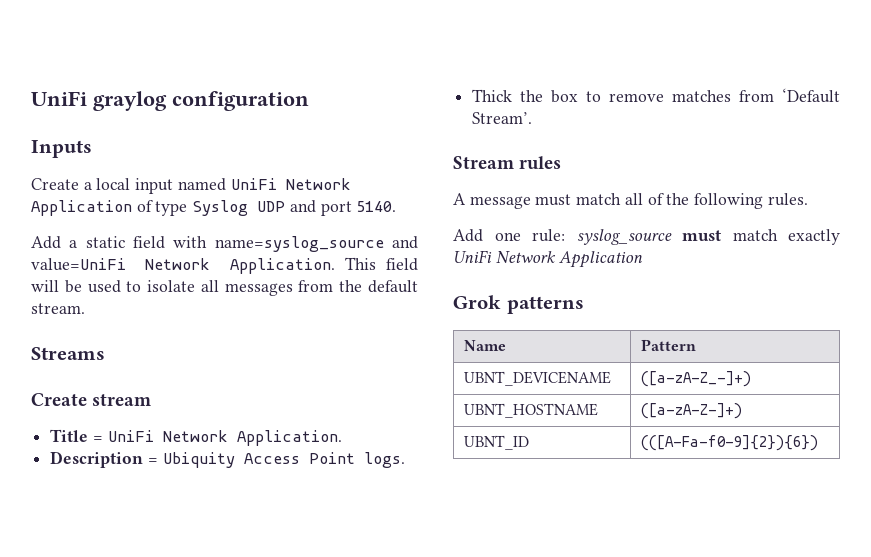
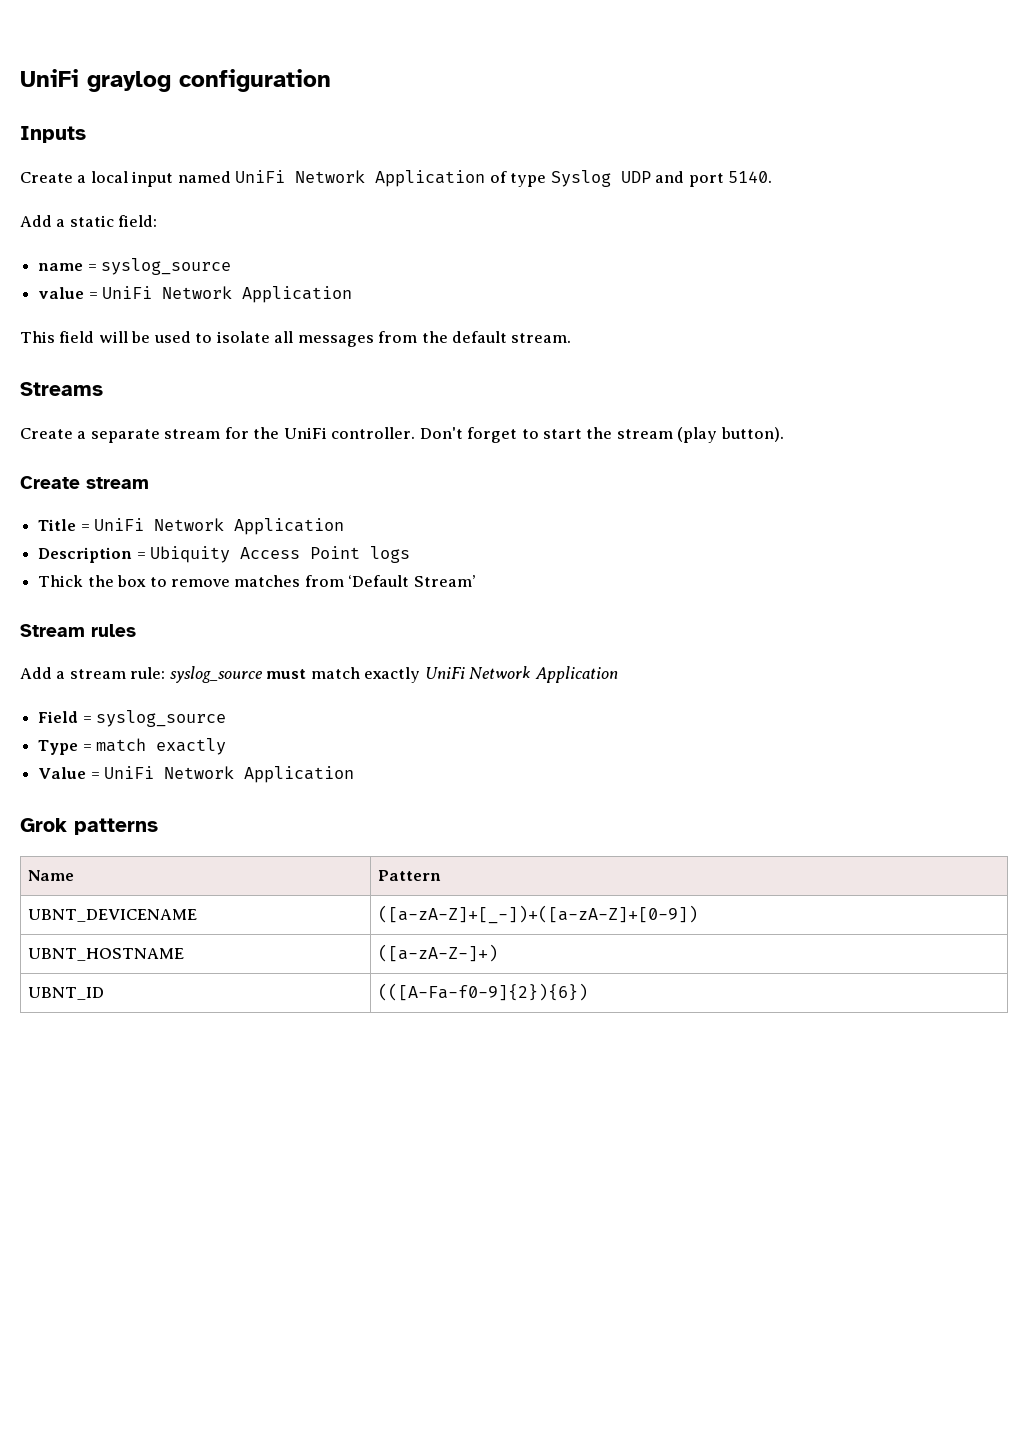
- Add a static field with name=syslog_source and value=UniFi Network Application. This field will be used to isolate all messages from the default stream.
+ Add a static field:
+ name = syslog_source
+ value = UniFi Network Application
+ This field will be used to isolate all messages from the default stream.
+ Create a separate stream for the UniFi controller. Don't forget to start the stream (play button).
- Title = UniFi Network Application.
+ Title = UniFi Network Application
- Description = Ubiquity Access Point logs.
+ Description = Ubiquity Access Point logs
- Thick the box to remove matches from ‘Default Stream’.
+ Thick the box to remove matches from ‘Default Stream’
- A message must match all of the following rules.
- Add one rule: syslog_source must match exactly UniFi Network Application
+ Add a stream rule: syslog_source must match exactly UniFi Network Application
+ Field = syslog_source
+ Type = match exactly
+ Value = UniFi Network Application
- UBNT_DEVICENAME | ([a-zA-Z_-]+)
+ UBNT_DEVICENAME | ([a-zA-Z]+[_-])+([a-zA-Z]+[0-9])

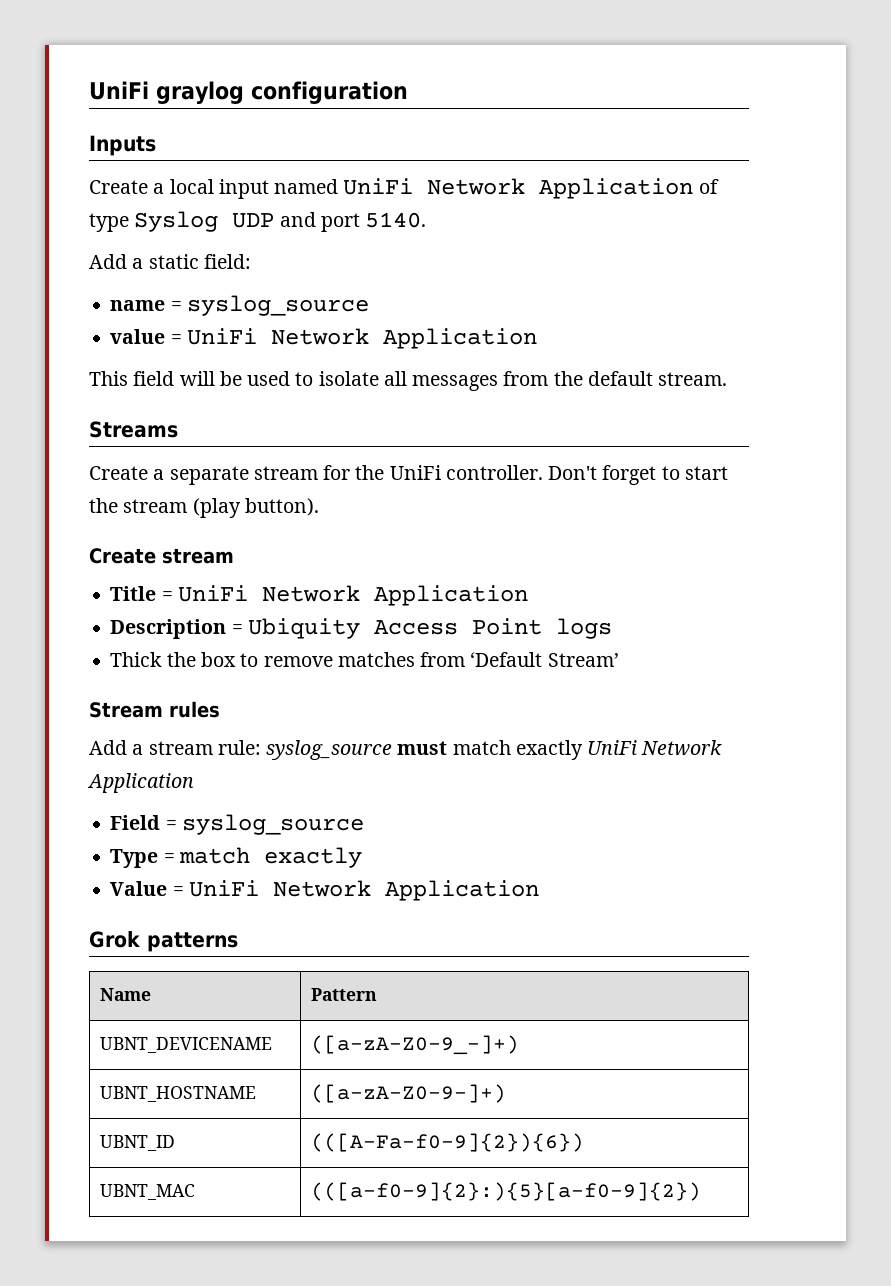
- UBNT_DEVICENAME | ([a-zA-Z]+[_-])+([a-zA-Z]+[0-9])
+ UBNT_DEVICENAME | ([a-zA-Z0-9_-]+)
- UBNT_HOSTNAME | ([a-zA-Z-]+)
+ UBNT_HOSTNAME | ([a-zA-Z0-9-]+)
+ UBNT_MAC | (([a-f0-9]{2}:){5}[a-f0-9]{2})

